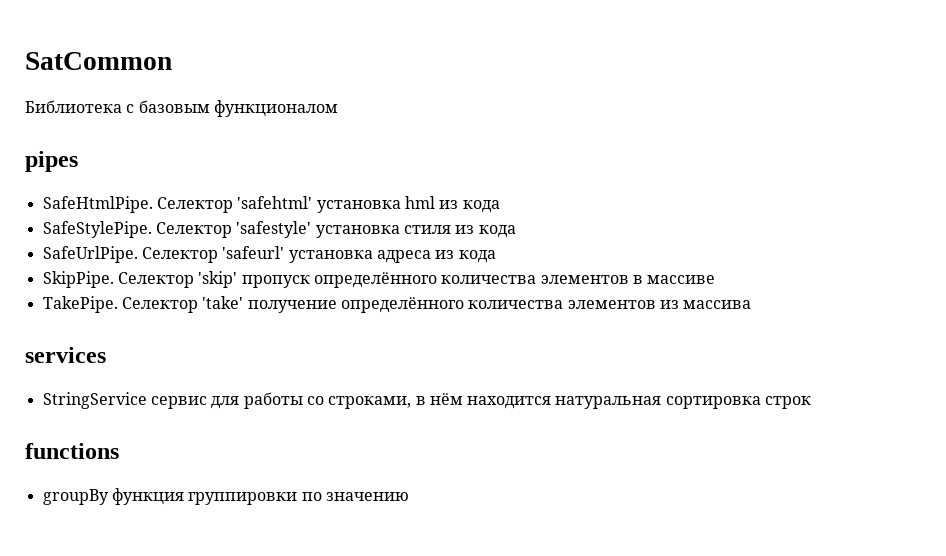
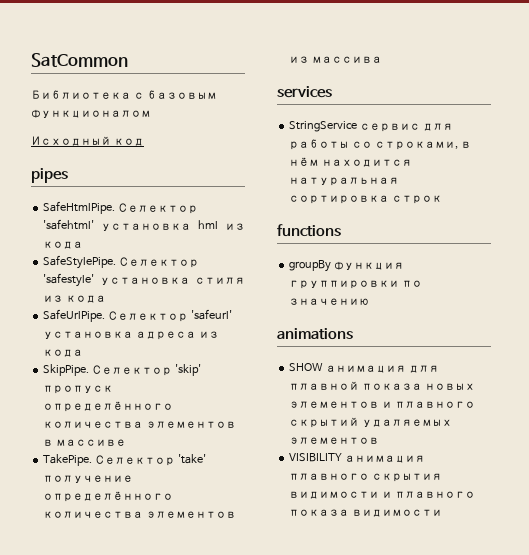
+ Исходный код
+ animations
+ SHOW анимация для плавной показа новых элементов и плавного скрытий удаляемых элементов
+ VISIBILITY анимация плавного скрытия видимости и плавного показа видимости

